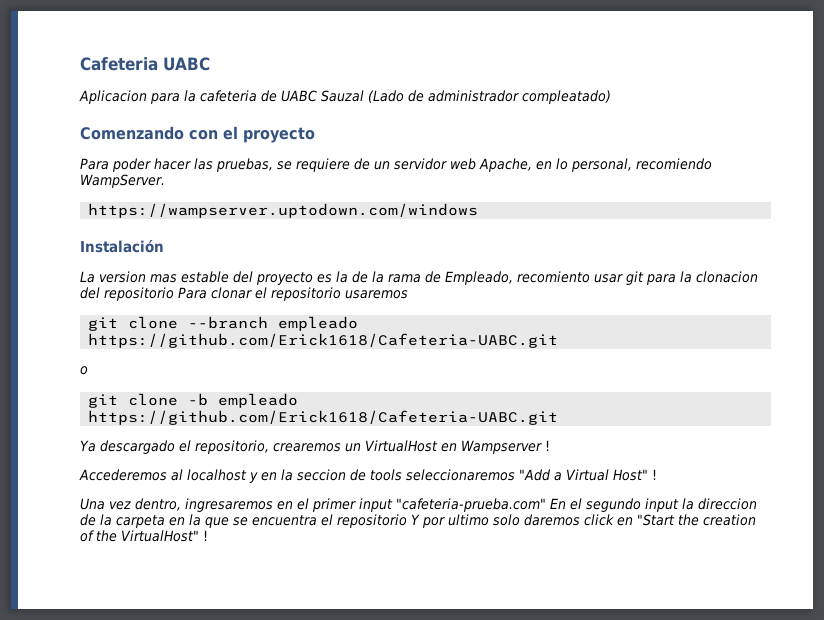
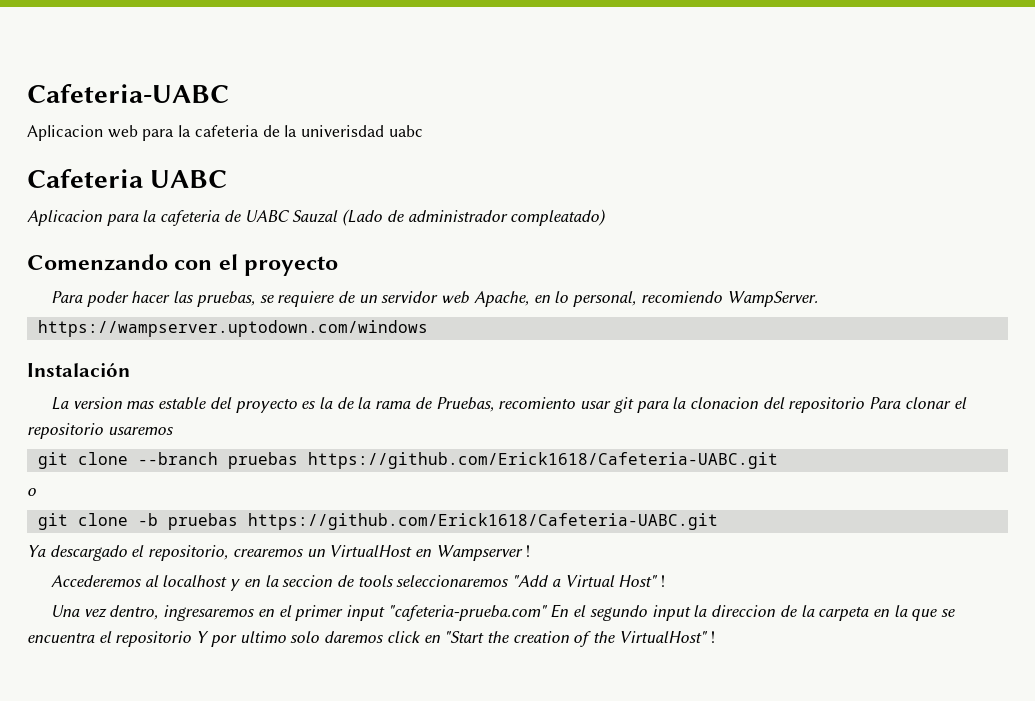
+ Cafeteria-UABC
+ Aplicacion web para la cafeteria de la univerisdad uabc
- La version mas estable del proyecto es la de la rama de Empleado, recomiento usar git para la clonacion del repositorio Para clonar el repositorio usaremos
+ La version mas estable del proyecto es la de la rama de Pruebas, recomiento usar git para la clonacion del repositorio Para clonar el repositorio usaremos
- git clone --branch empleado https://github.com/Erick1618/Cafeteria-UABC.git
+ git clone --branch pruebas https://github.com/Erick1618/Cafeteria-UABC.git
- git clone -b empleado https://github.com/Erick1618/Cafeteria-UABC.git
+ git clone -b pruebas https://github.com/Erick1618/Cafeteria-UABC.git

